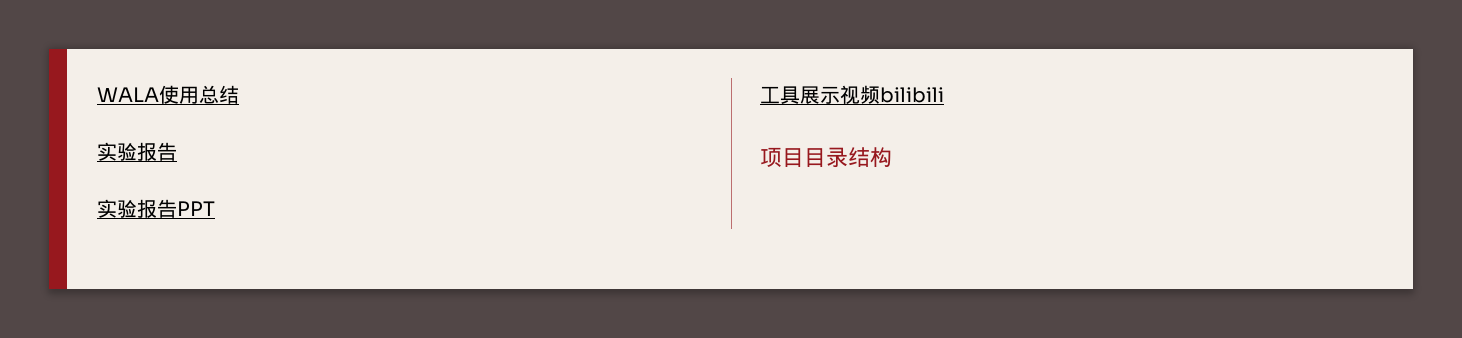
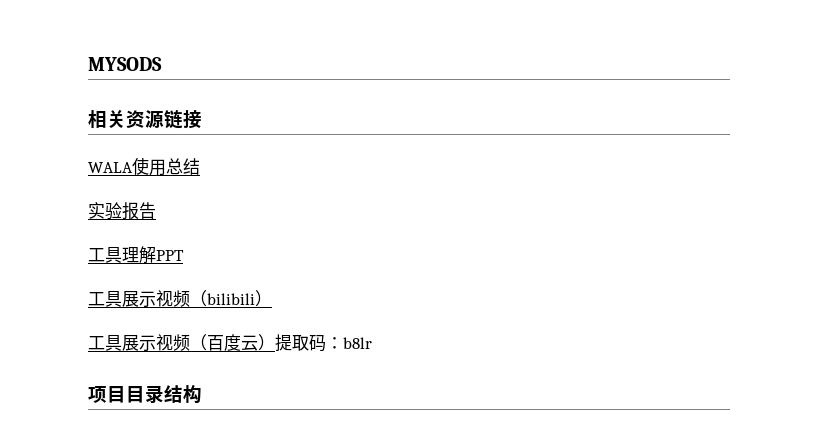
+ MYSODS
+ 相关资源链接
- 实验报告PPT
+ 工具理解PPT
- 工具展示视频bilibili
+ 工具展示视频（bilibili）
+ 工具展示视频（百度云）提取码：b8lr

